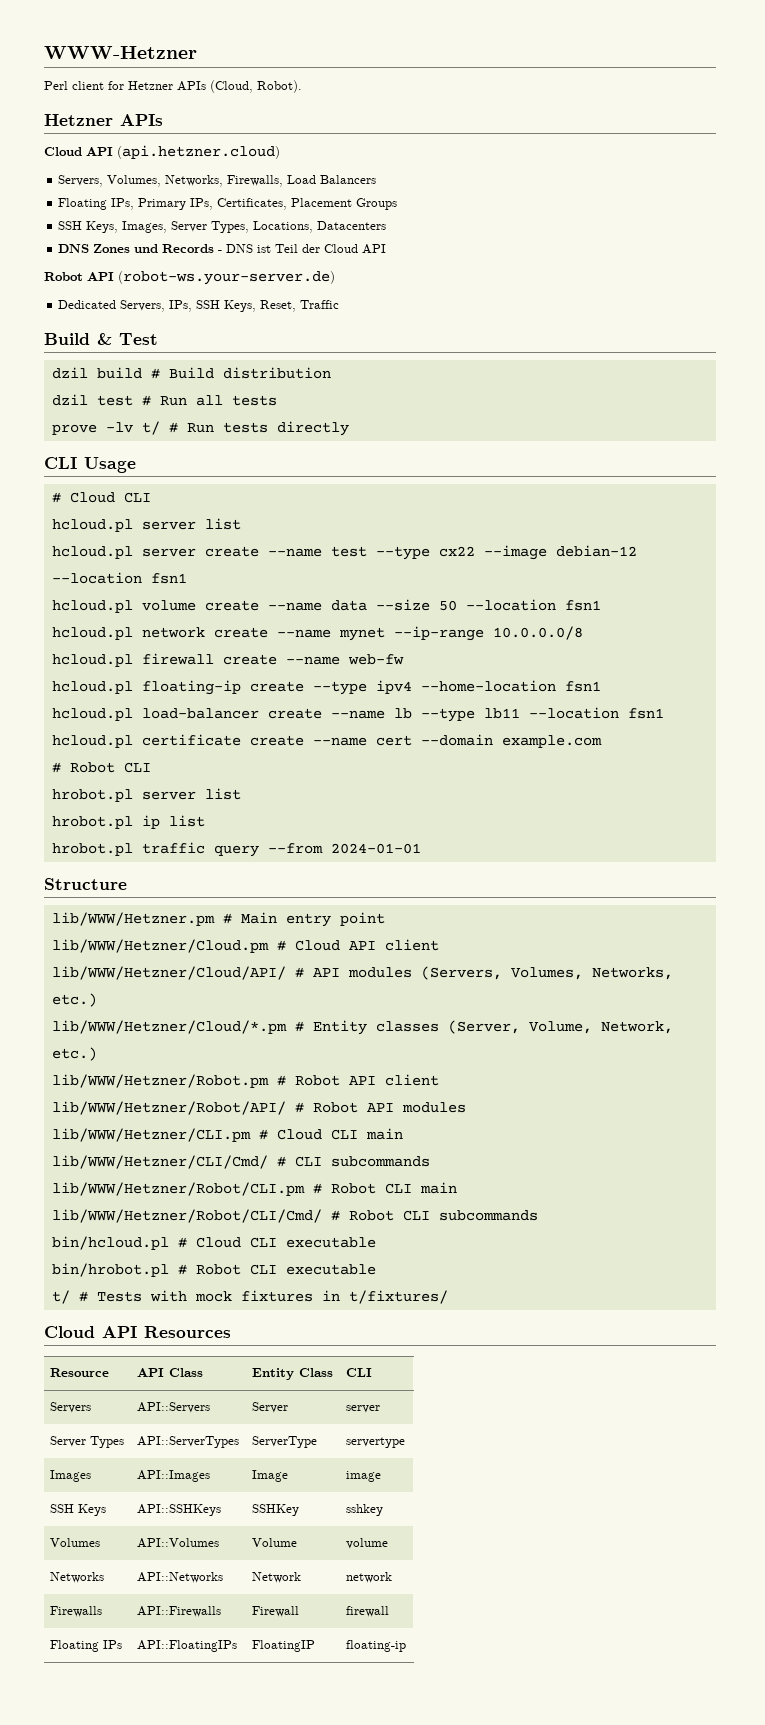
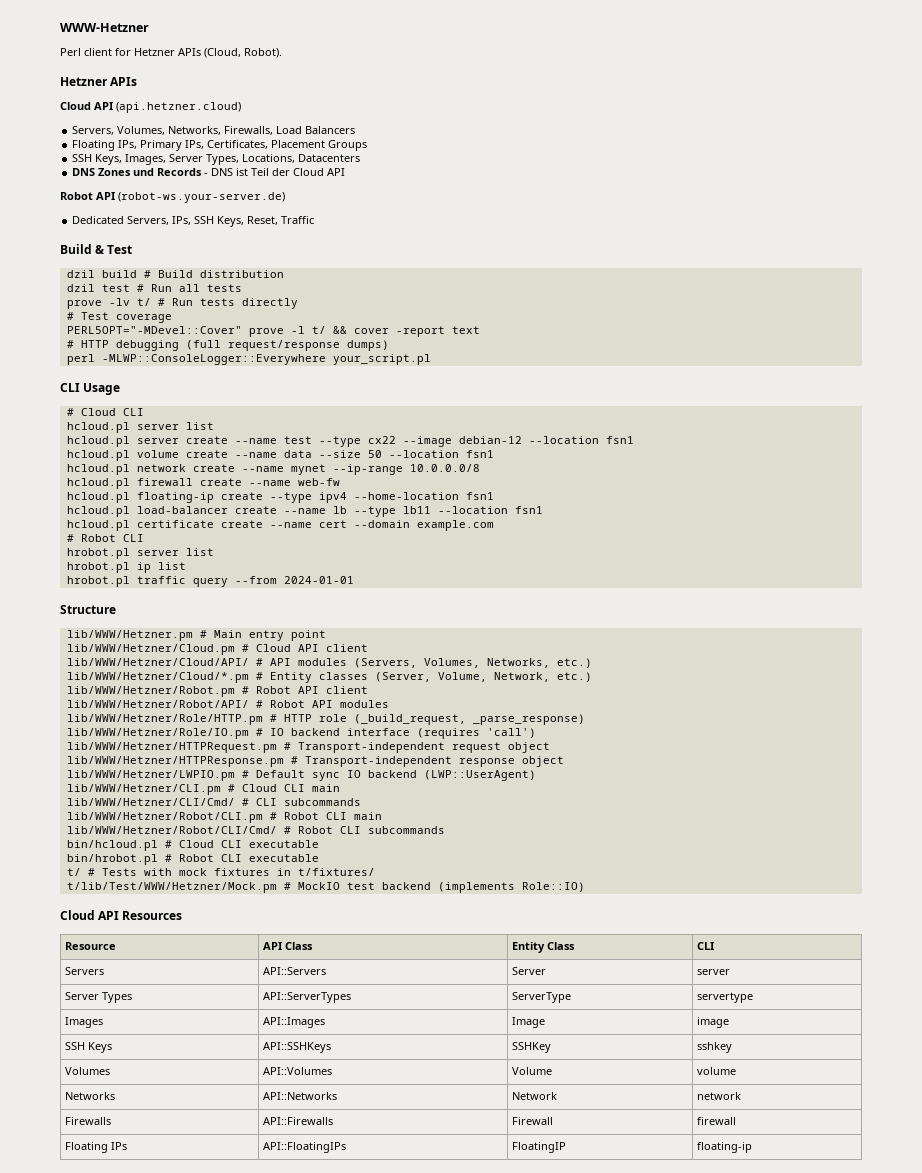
+ # Test coverage
+ PERL5OPT="-MDevel::Cover" prove -l t/ && cover -report text
+ # HTTP debugging (full request/response dumps)
+ perl -MLWP::ConsoleLogger::Everywhere your_script.pl
+ lib/WWW/Hetzner/Role/HTTP.pm # HTTP role (_build_request, _parse_response)
+ lib/WWW/Hetzner/Role/IO.pm # IO backend interface (requires 'call')
+ lib/WWW/Hetzner/HTTPRequest.pm # Transport-independent request object
+ lib/WWW/Hetzner/HTTPResponse.pm # Transport-independent response object
+ lib/WWW/Hetzner/LWPIO.pm # Default sync IO backend (LWP::UserAgent)
+ t/lib/Test/WWW/Hetzner/Mock.pm # MockIO test backend (implements Role::IO)

